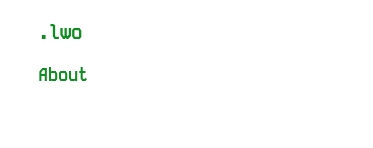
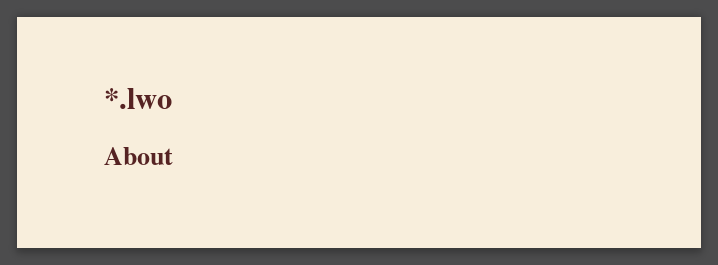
- .lwo
+ *.lwo

